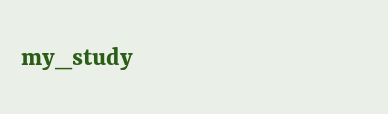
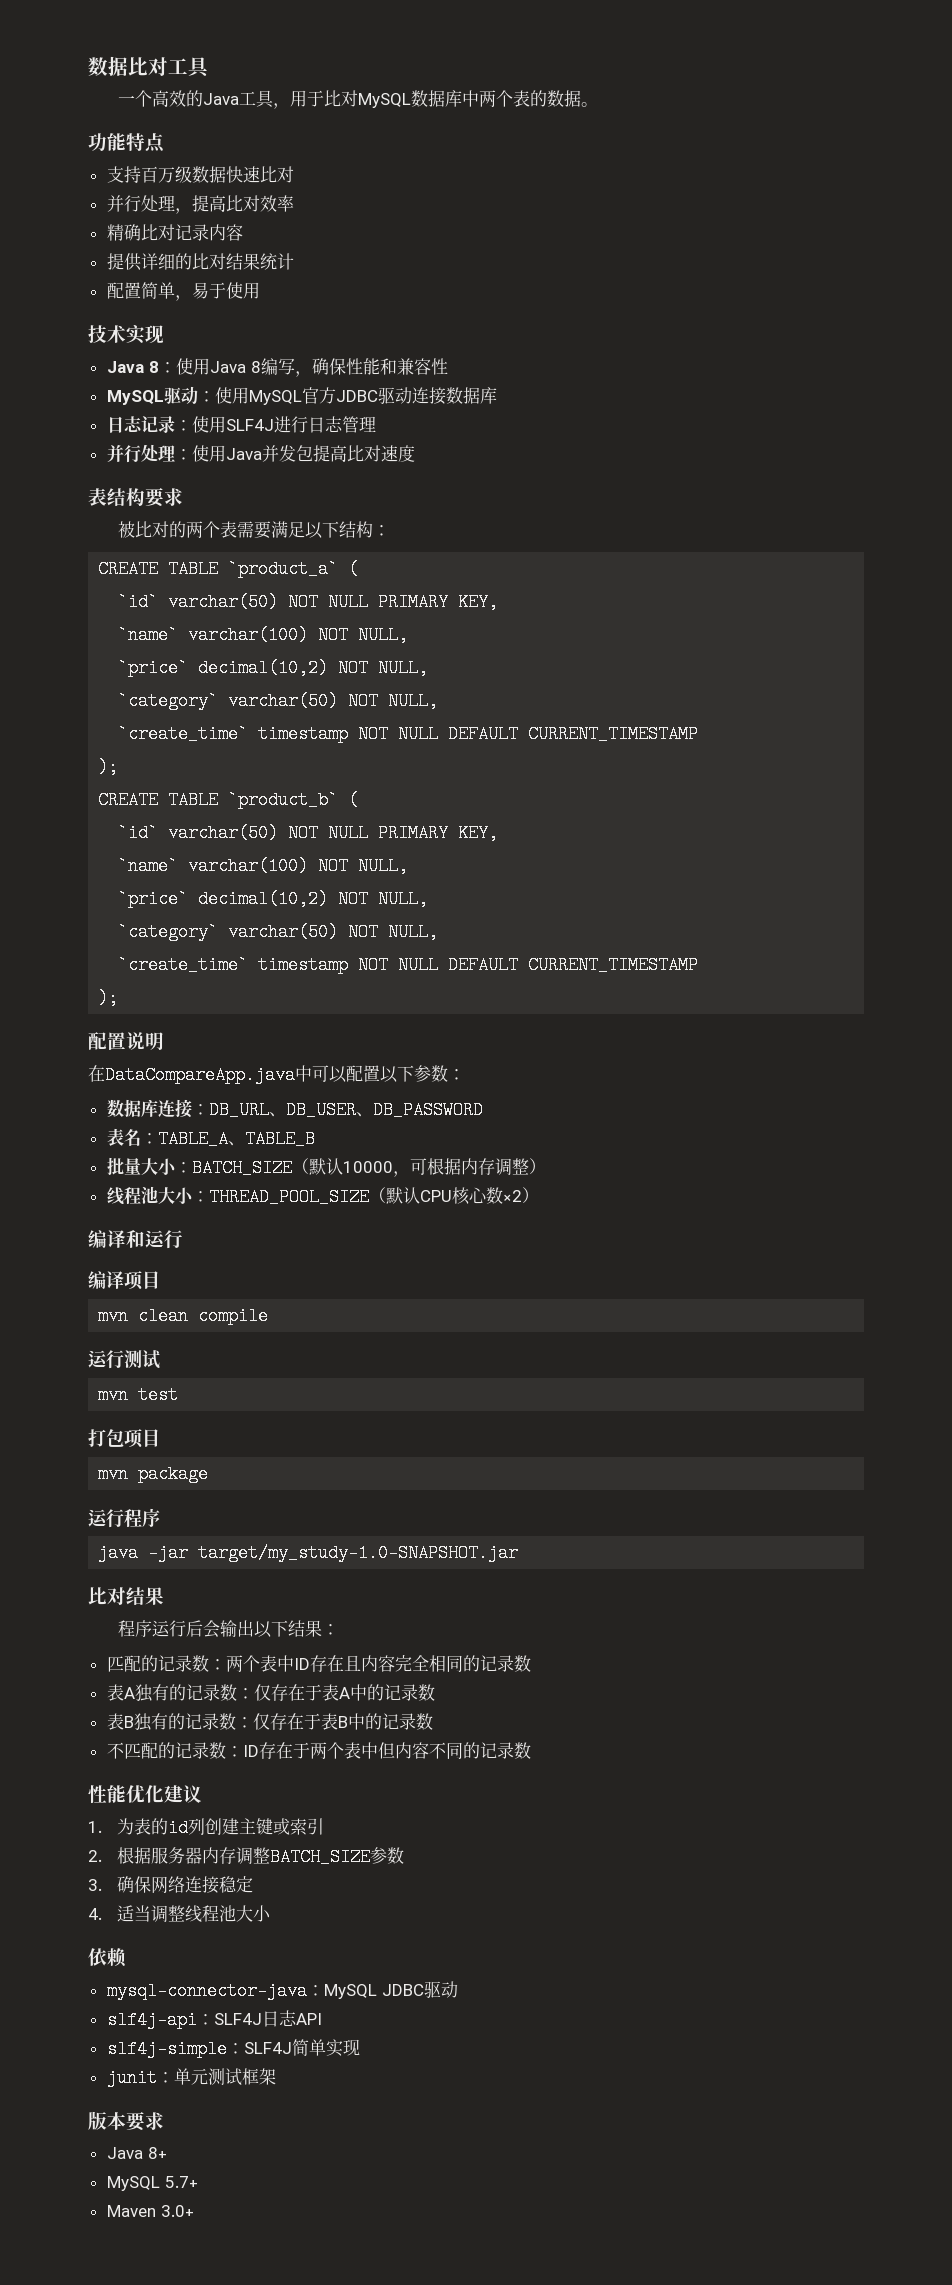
- my_study
+ 数据比对工具
+ 一个高效的Java工具，用于比对MySQL数据库中两个表的数据。
+ 功能特点
+ 支持百万级数据快速比对
+ 并行处理，提高比对效率
+ 精确比对记录内容
+ 提供详细的比对结果统计
+ 配置简单，易于使用
+ 技术实现
+ Java 8：使用Java 8编写，确保性能和兼容性
+ MySQL驱动：使用MySQL官方JDBC驱动连接数据库
+ 日志记录：使用SLF4J进行日志管理
+ 并行处理：使用Java并发包提高比对速度
+ 表结构要求
+ 被比对的两个表需要满足以下结构：
+ CREATE TABLE `product_a` (
+ `id` varchar(50) NOT NULL PRIMARY KEY,
+ `name` varchar(100) NOT NULL,
+ `price` decimal(10,2) NOT NULL,
+ `category` varchar(50) NOT NULL,
+ `create_time` timestamp NOT NULL DEFAULT CURRENT_TIMESTAMP
+ );
+ CREATE TABLE `product_b` (
+ `id` varchar(50) NOT NULL PRIMARY KEY,
+ `name` varchar(100) NOT NULL,
+ `price` decimal(10,2) NOT NULL,
+ `category` varchar(50) NOT NULL,
+ `create_time` timestamp NOT NULL DEFAULT CURRENT_TIMESTAMP
+ );
+ 配置说明
+ 在DataCompareApp.java中可以配置以下参数：
+ 数据库连接：DB_URL、DB_USER、DB_PASSWORD
+ 表名：TABLE_A、TABLE_B
+ 批量大小：BATCH_SIZE（默认10000，可根据内存调整）
+ 线程池大小：THREAD_POOL_SIZE（默认CPU核心数×2）
+ 编译和运行
+ 编译项目
+ mvn clean compile
+ 运行测试
+ mvn test
+ 打包项目
+ mvn package
+ 运行程序
+ java -jar target/my_study-1.0-SNAPSHOT.jar
+ 比对结果
+ 程序运行后会输出以下结果：
+ 匹配的记录数：两个表中ID存在且内容完全相同的记录数
+ 表A独有的记录数：仅存在于表A中的记录数
+ 表B独有的记录数：仅存在于表B中的记录数
+ 不匹配的记录数：ID存在于两个表中但内容不同的记录数
+ 性能优化建议
+ 1.为表的id列创建主键或索引
+ 2.根据服务器内存调整BATCH_SIZE参数
+ 3.确保网络连接稳定
+ 4.适当调整线程池大小
+ 依赖
+ mysql-connector-java：MySQL JDBC驱动
+ slf4j-api：SLF4J日志API
+ slf4j-simple：SLF4J简单实现
+ junit：单元测试框架
+ 版本要求
+ Java 8+
+ MySQL 5.7+
+ Maven 3.0+

